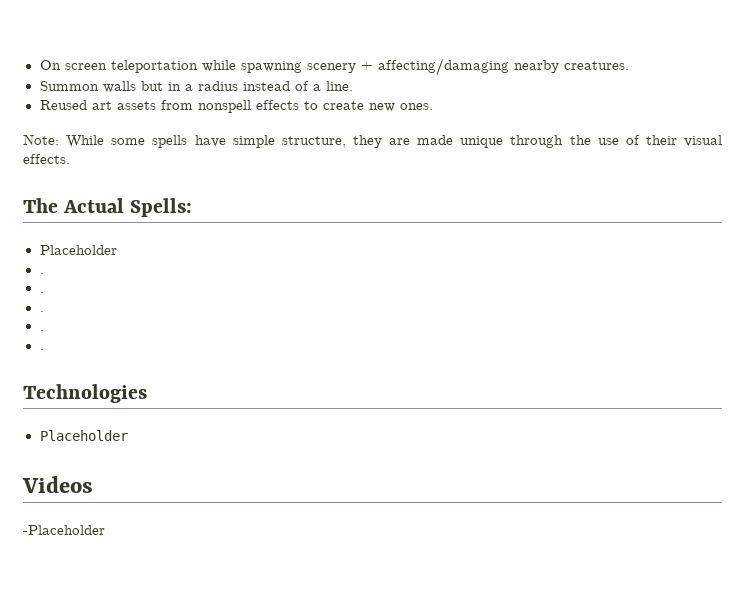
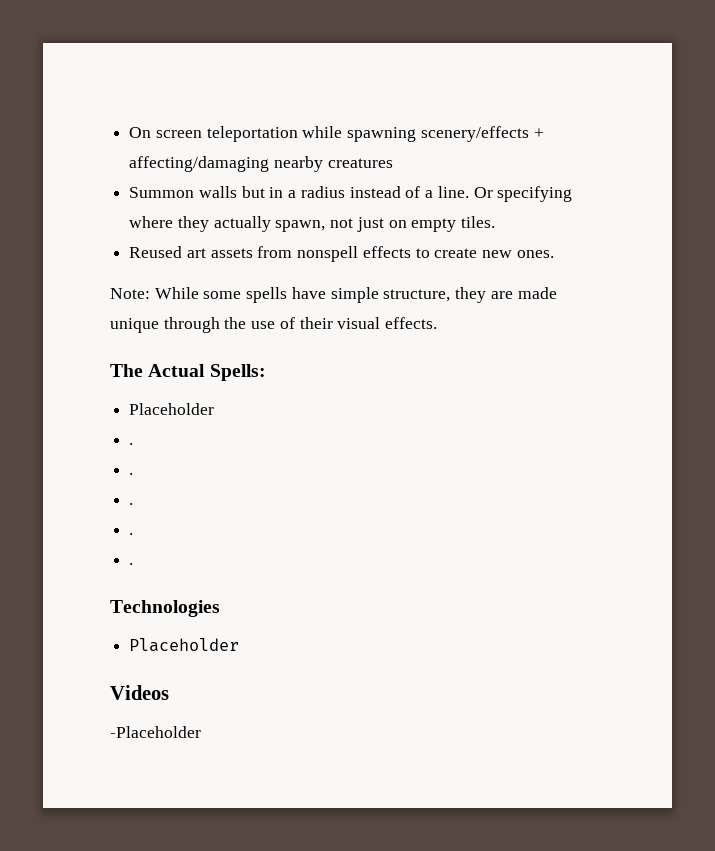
- On screen teleportation while spawning scenery + affecting/damaging nearby creatures.
+ On screen teleportation while spawning scenery/effects + affecting/damaging nearby creatures
+ Or specifying where they actually spawn, not just on empty tiles.

